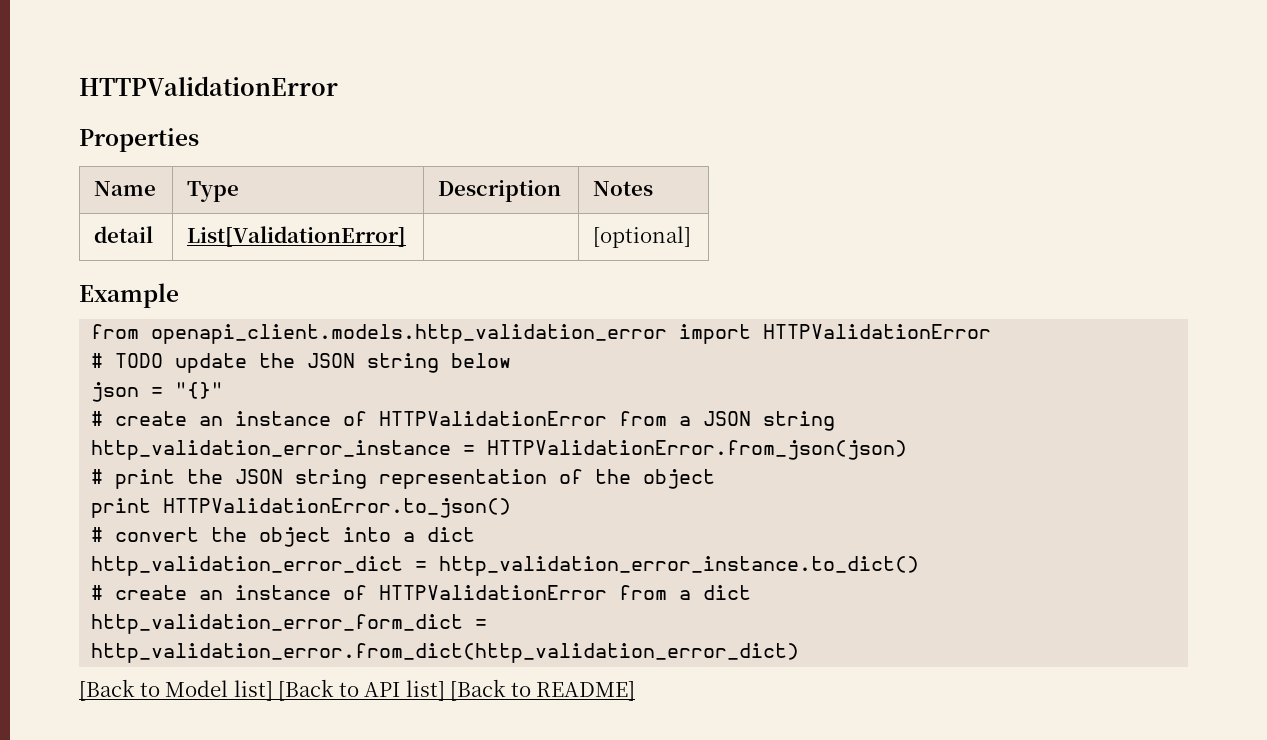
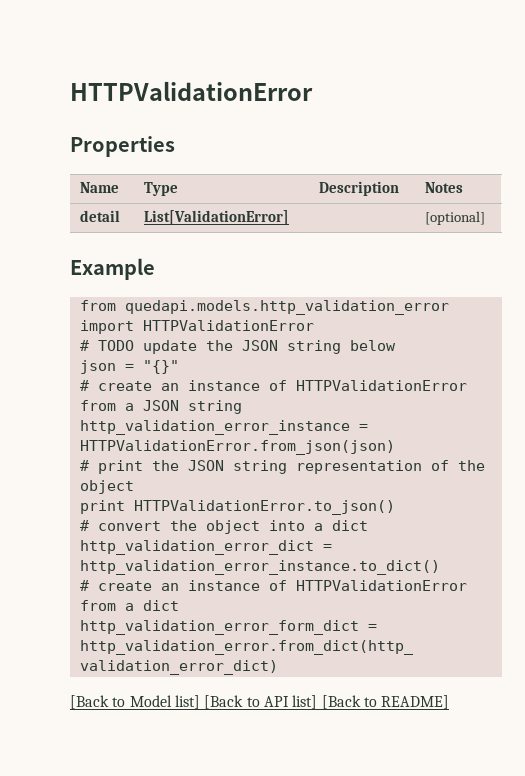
- from openapi_client.models.http_validation_error import HTTPValidationError
+ from quedapi.models.http_validation_error import HTTPValidationError

